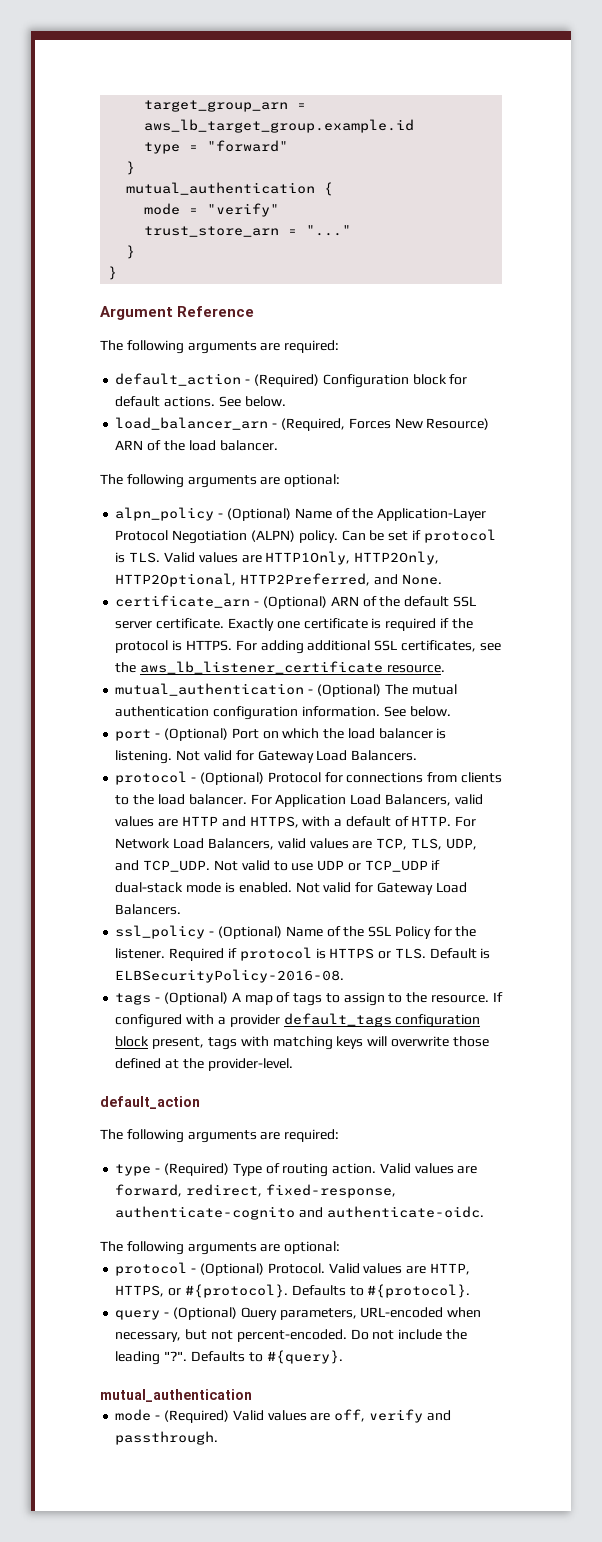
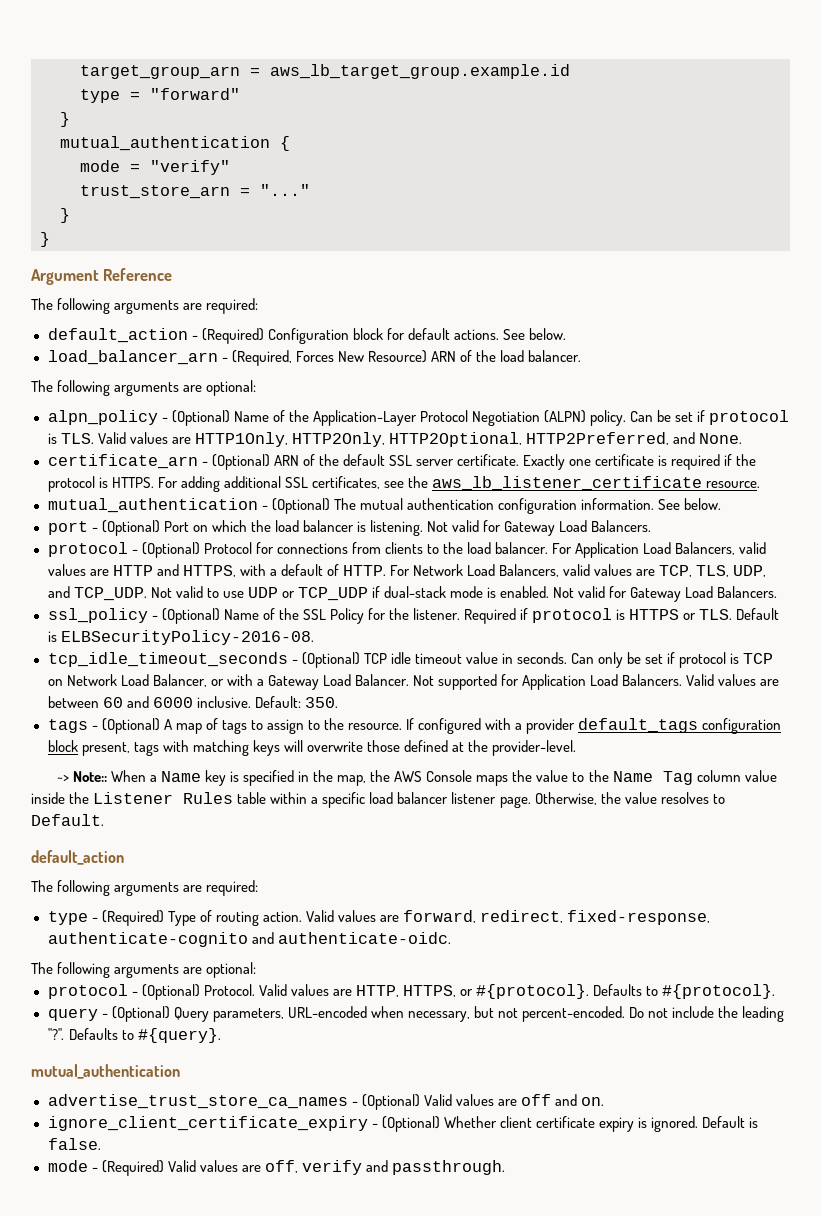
+ tcp_idle_timeout_seconds - (Optional) TCP idle timeout value in seconds. Can only be set if protocol is TCP on Network Load Balancer, or with a Gateway Load Balancer. Not supported for Application Load Balancers. Valid values are between 60 and 6000 inclusive. Default: 350.
+ ~> Note:: When a Name key is specified in the map, the AWS Console maps the value to the Name Tag column value inside the Listener Rules table within a specific load balancer listener page. Otherwise, the value resolves to Default.
+ advertise_trust_store_ca_names - (Optional) Valid values are off and on.
+ ignore_client_certificate_expiry - (Optional) Whether client certificate expiry is ignored. Default is false.

